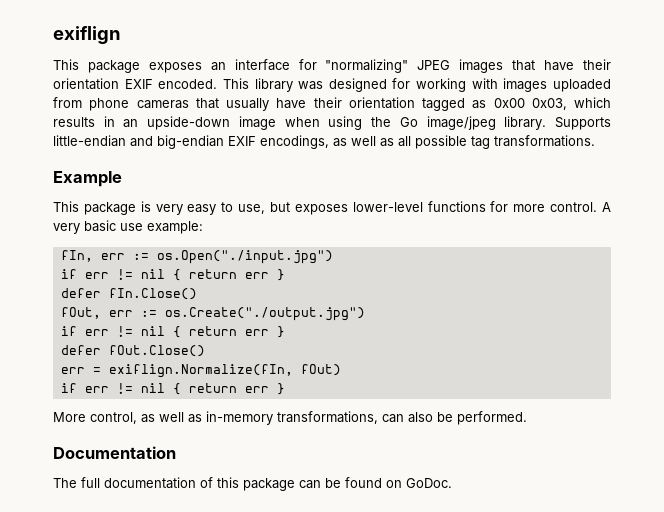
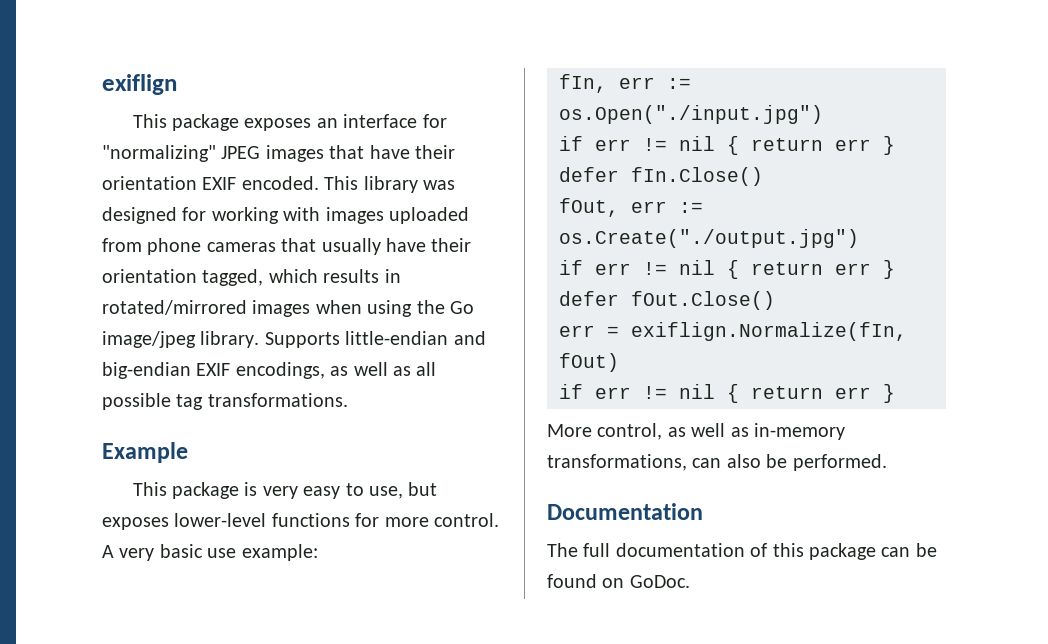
- This library was designed for working with images uploaded from phone cameras that usually have their orientation tagged as 0x00 0x03, which results in an upside-down image when using the Go image/jpeg library.
+ This library was designed for working with images uploaded from phone cameras that usually have their orientation tagged, which results in rotated/mirrored images when using the Go image/jpeg library.

